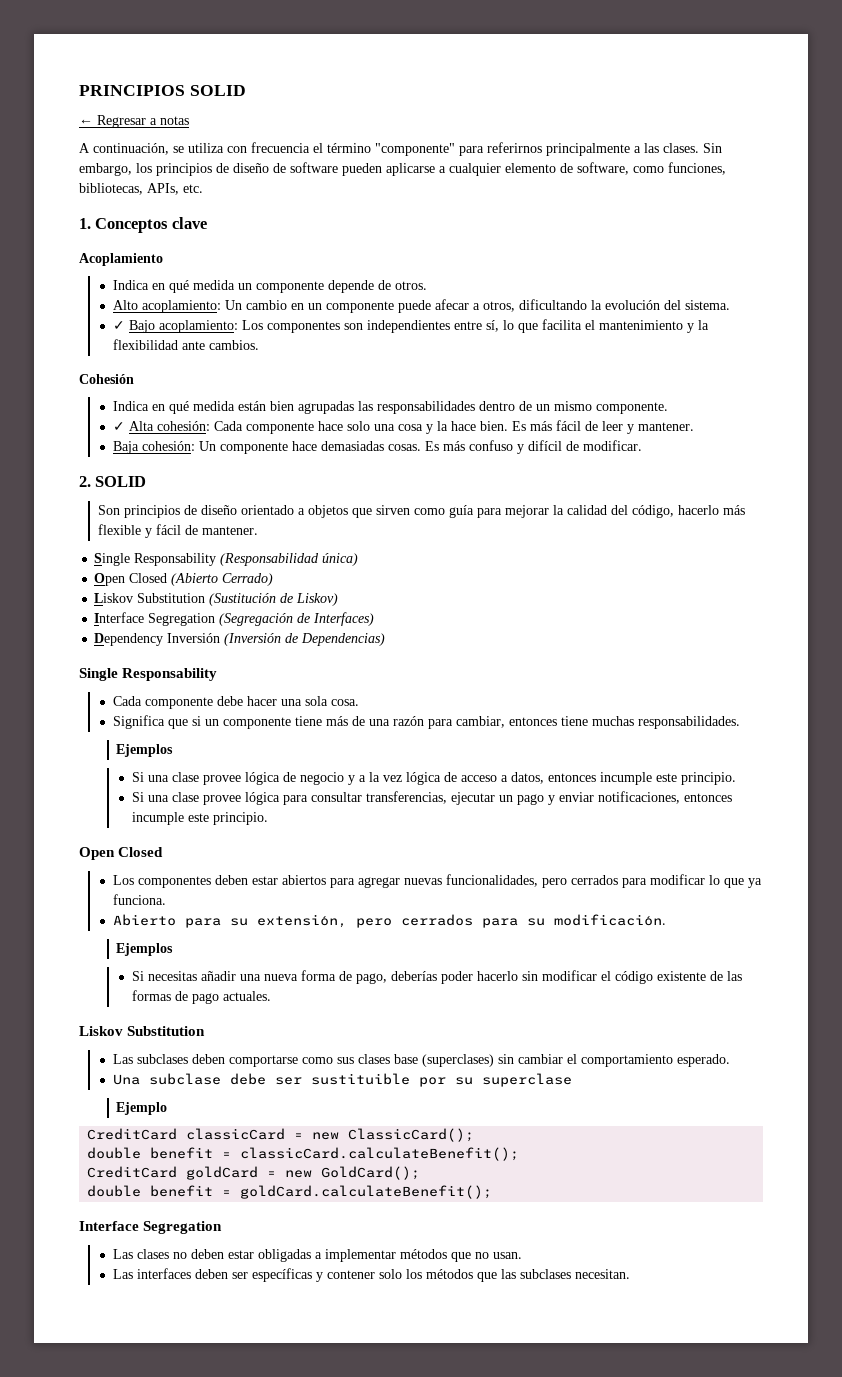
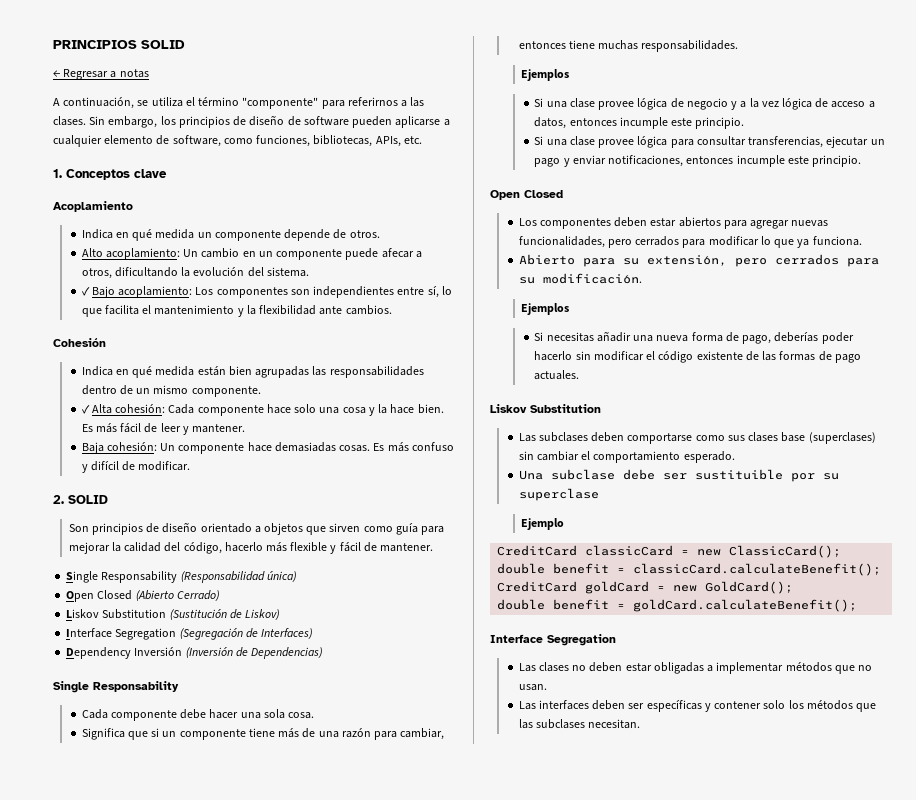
- A continuación, se utiliza con frecuencia el término "componente" para referirnos principalmente a las clases.
+ A continuación, se utiliza el término "componente" para referirnos a las clases.

